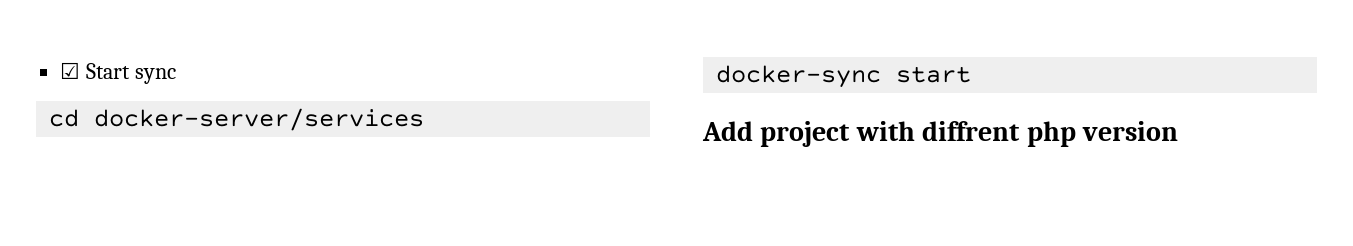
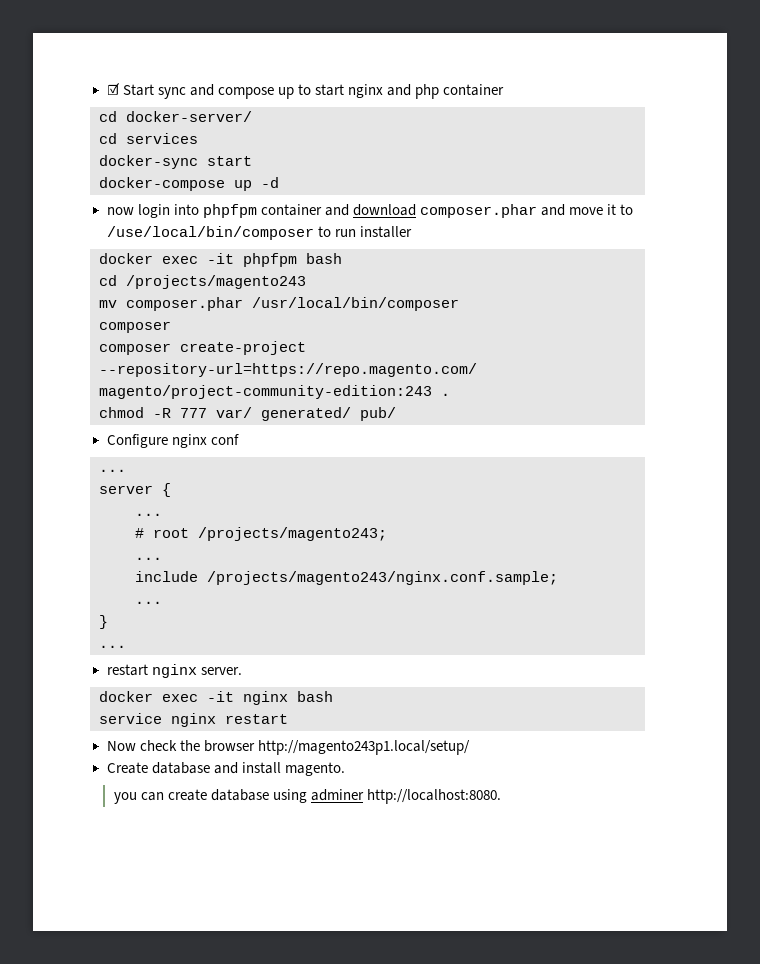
- ☑ Start sync
- cd docker-server/services
+ ☑ Start sync and compose up to start nginx and php container
+ cd docker-server/
+ cd services
  docker-sync start
- Add project with diffrent php version
+ docker-compose up -d
+ now login into phpfpm container and download composer.phar and move it to /use/local/bin/composer to run installer
+ docker exec -it phpfpm bash
+ cd /projects/magento243
+ mv composer.phar /usr/local/bin/composer
+ composer
+ composer create-project --repository-url=https://repo.magento.com/ magento/project-community-edition:243 .
+ chmod -R 777 var/ generated/ pub/
+ Configure nginx conf
+ ...
+ server {
+ ...
+ # root /projects/magento243;
+ ...
+ include /projects/magento243/nginx.conf.sample;
+ ...
+ }
+ ...
+ restart nginx server.
+ docker exec -it nginx bash
+ service nginx restart
+ Now check the browser http://magento243p1.local/setup/
+ Create database and install magento.
+ you can create database using adminer http://localhost:8080.

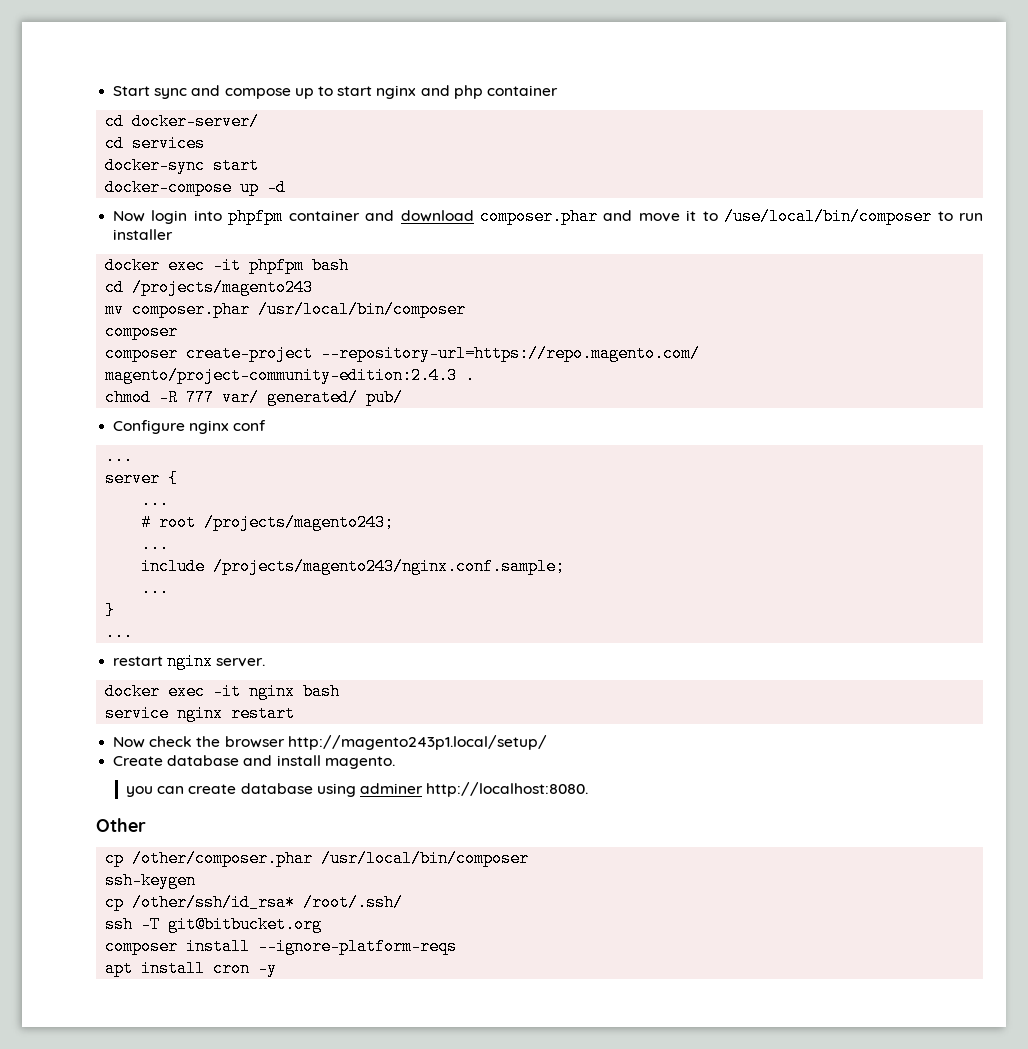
- ☑ Start sync and compose up to start nginx and php container
+ Start sync and compose up to start nginx and php container
- now login into phpfpm container and download composer.phar and move it to /use/local/bin/composer to run installer
+ Now login into phpfpm container and download composer.phar and move it to /use/local/bin/composer to run installer
- composer create-project --repository-url=https://repo.magento.com/ magento/project-community-edition:243 .
+ composer create-project --repository-url=https://repo.magento.com/ magento/project-community-edition:2.4.3 .
+ Other
+ cp /other/composer.phar /usr/local/bin/composer
+ ssh-keygen
+ cp /other/ssh/id_rsa* /root/.ssh/
+ ssh -T git@bitbucket.org
+ composer install --ignore-platform-reqs
+ apt install cron -y

